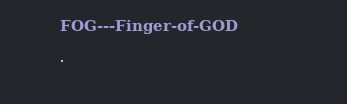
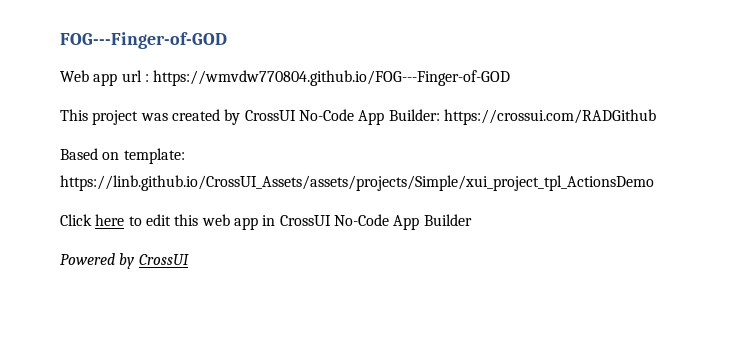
- .
+ Web app url : https://wmvdw770804.github.io/FOG---Finger-of-GOD
+ This project was created by CrossUI No-Code App Builder: https://crossui.com/RADGithub
+ Based on template: https://linb.github.io/CrossUI_Assets/assets/projects/Simple/xui_project_tpl_ActionsDemo
+ Click here to edit this web app in CrossUI No-Code App Builder
+ Powered by CrossUI

